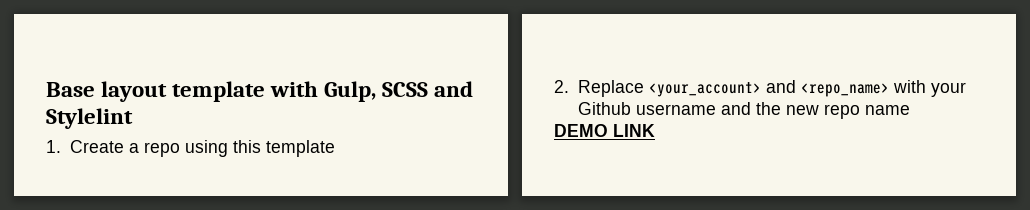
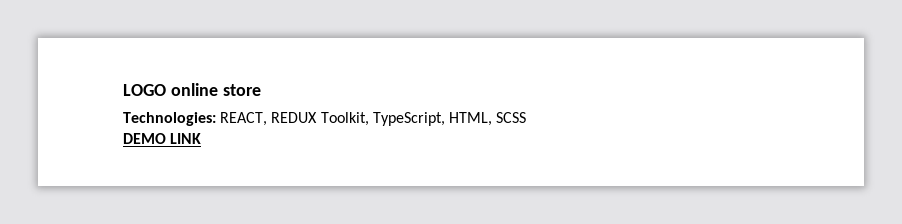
- Base layout template with Gulp, SCSS and Stylelint
- 1. Create a repo using this template
- 2. Replace <your_account> and <repo_name> with your Github username and the new repo name
+ LOGO online store
+ Technologies: REACT, REDUX Toolkit, TypeScript, HTML, SCSS

